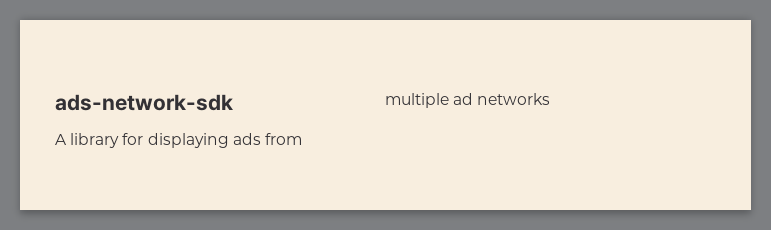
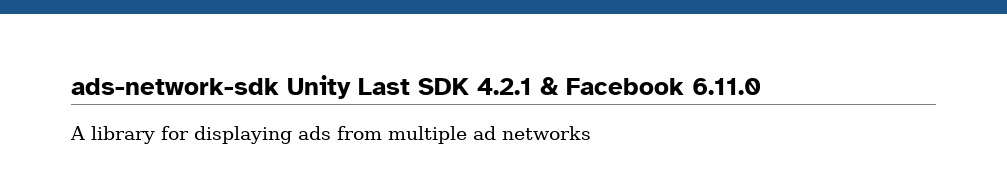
- ads-network-sdk
+ ads-network-sdk Unity Last SDK 4.2.1 & Facebook 6.11.0

